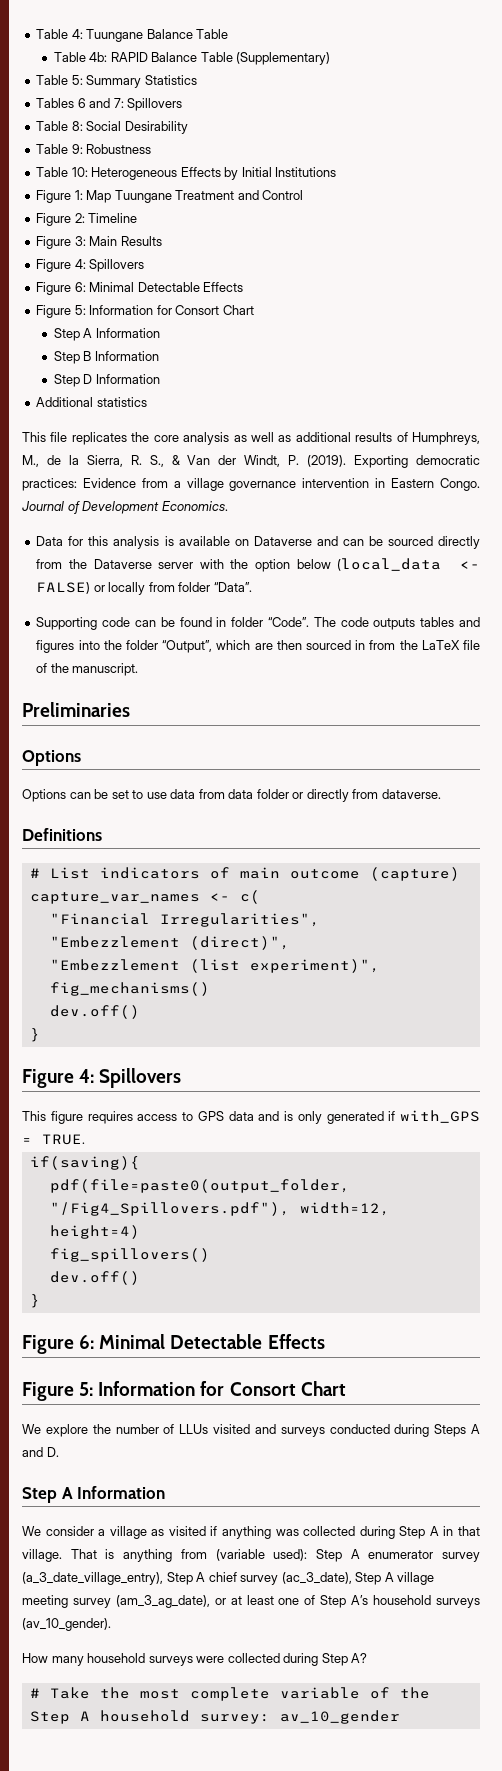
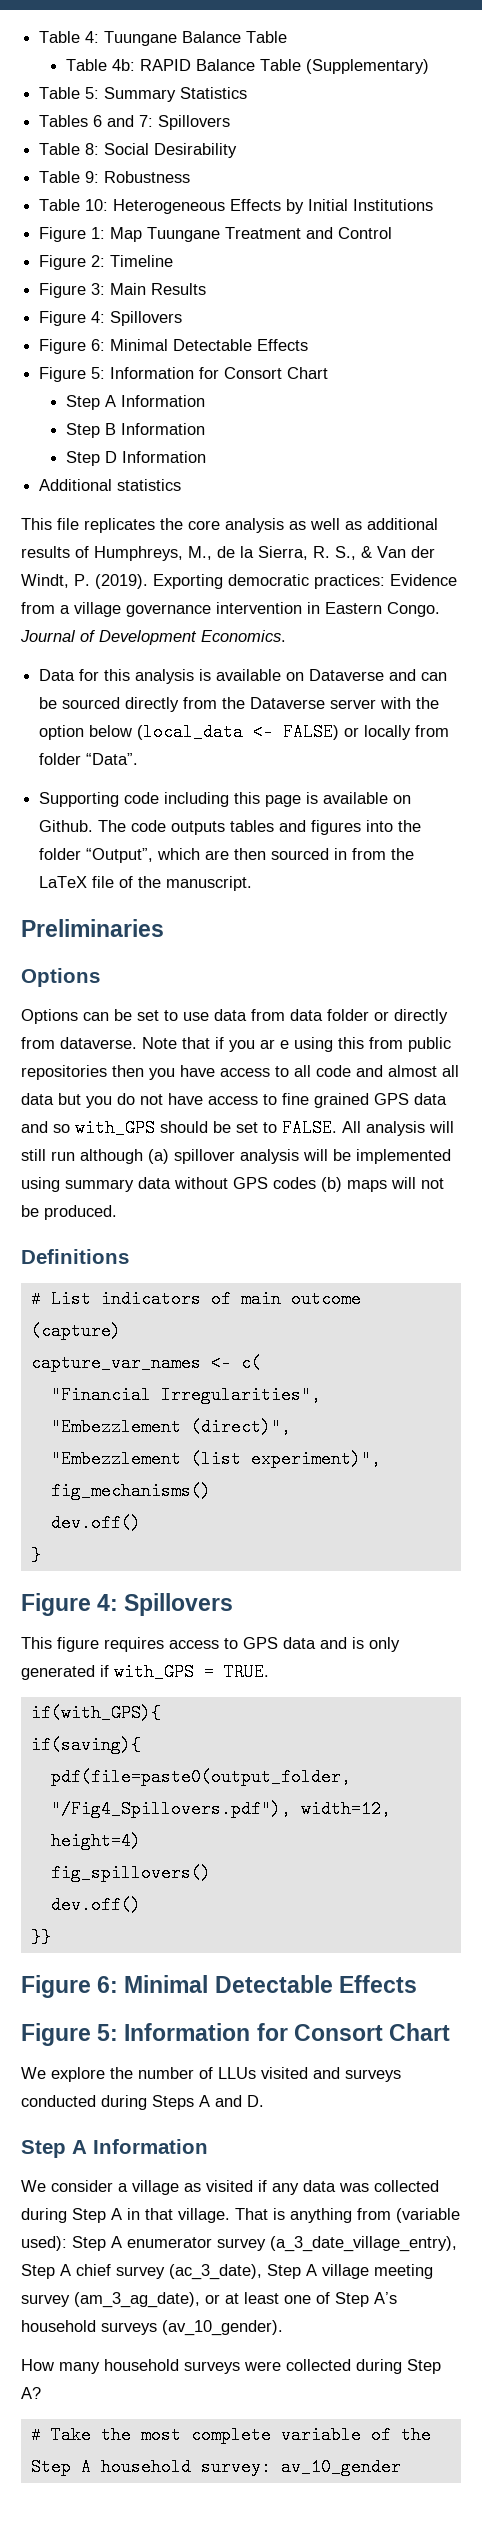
- Supporting code can be found in folder “Code”.
+ Supporting code including this page is available on Github.
+ Note that if you ar e using this from public repositories then you have access to all code and almost all data but you do not have access to fine grained GPS data and so with_GPS should be set to FALSE. All analysis will still run although (a) spillover analysis will be implemented using summary data without GPS codes (b) maps will not be produced.
+ if(with_GPS){
  fig_spillovers()
  dev.off()
- }
+ }}
- We consider a village as visited if anything was collected during Step A in that village.
+ We consider a village as visited if any data was collected during Step A in that village.

